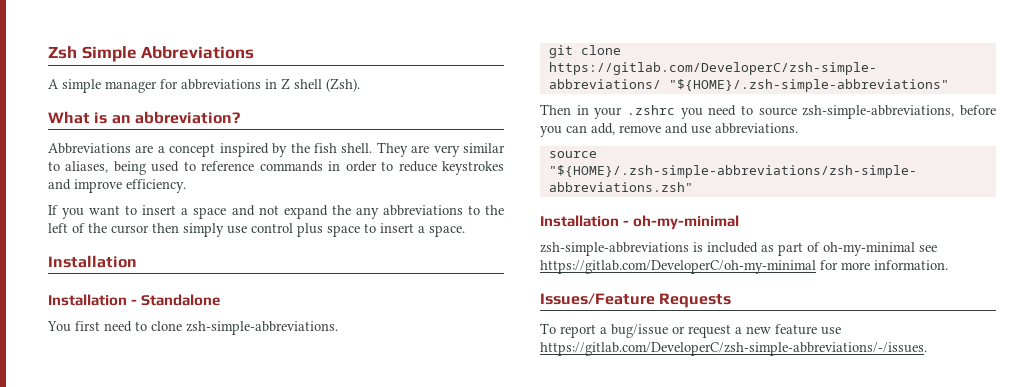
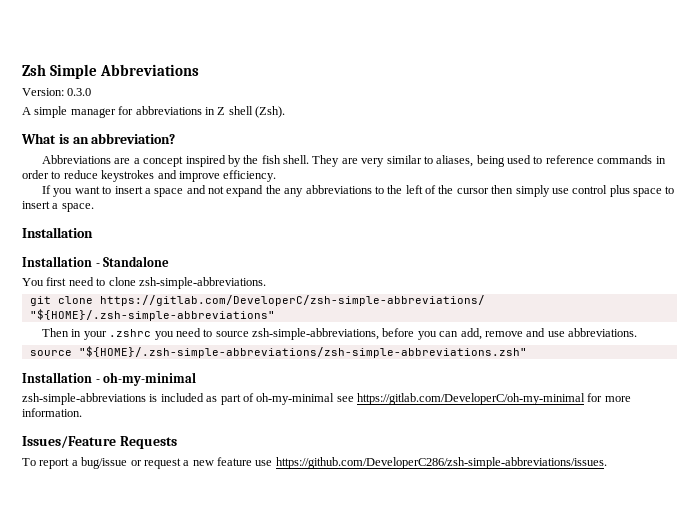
+ Version: 0.3.0
- To report a bug/issue or request a new feature use https://gitlab.com/DeveloperC/zsh-simple-abbreviations/-/issues.
+ To report a bug/issue or request a new feature use https://github.com/DeveloperC286/zsh-simple-abbreviations/issues.

